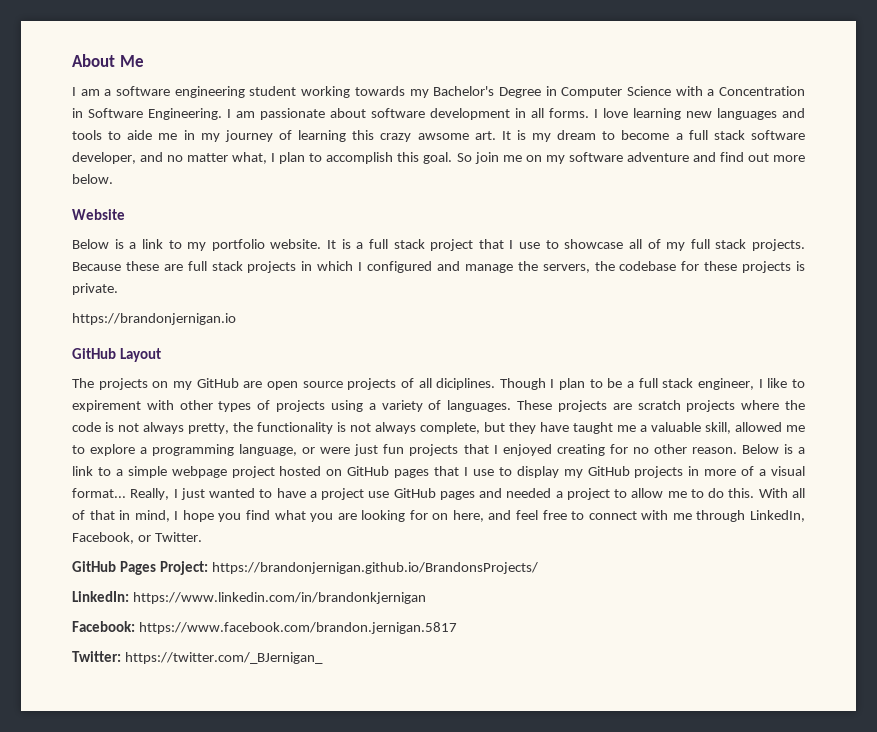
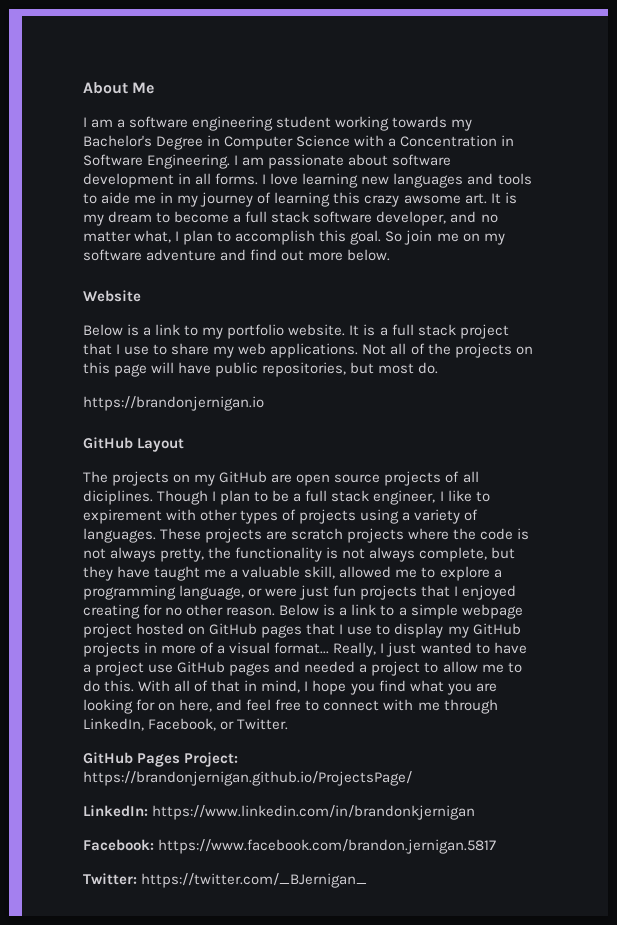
- It is a full stack project that I use to showcase all of my full stack projects. Because these are full stack projects in which I configured and manage the servers, the codebase for these projects is private.
+ It is a full stack project that I use to share my web applications. Not all of the projects on this page will have public repositories, but most do.
- GitHub Pages Project: https://brandonjernigan.github.io/BrandonsProjects/
+ GitHub Pages Project: https://brandonjernigan.github.io/ProjectsPage/

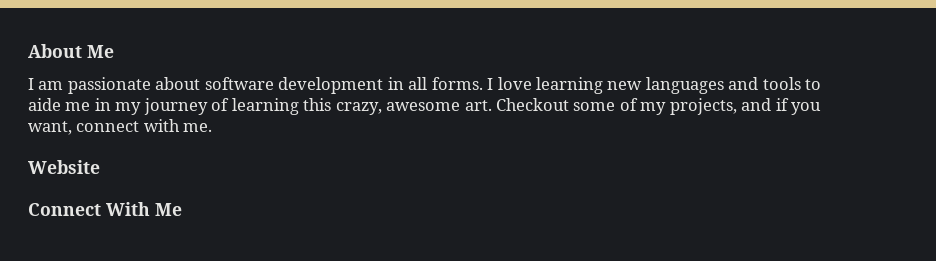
- I am a software engineering student working towards my Bachelor's Degree in Computer Science with a Concentration in Software Engineering. I am passionate about software development in all forms.
+ I am passionate about software development in all forms.
- I love learning new languages and tools to aide me in my journey of learning this crazy awsome art. It is my dream to become a full stack software developer, and no matter what, I plan to accomplish this goal. So join me on my software adventure and find out more below.
+ I love learning new languages and tools to aide me in my journey of learning this crazy, awesome art. Checkout some of my projects, and if you want, connect with me.
  Website
- Below is a link to my portfolio website. It is a full stack project that I use to share my web applications. Not all of the projects on this page will have public repositories, but most do.
- https://brandonjernigan.io
- GitHub Layout
- The projects on my GitHub are open source projects of all diciplines. Though I plan to be a full stack engineer, I like to expirement with other types of projects using a variety of languages. These projects are scratch projects where the code is not always pretty, the functionality is not always complete, but they have taught me a valuable skill, allowed me to explore a programming language, or were just fun projects that I enjoyed creating for no other reason. Below is a link to a simple webpage project hosted on GitHub pages that I use to display my GitHub projects in more of a visual format... Really, I just wanted to have a project use GitHub pages and needed a project to allow me to do this. With all of that in mind, I hope you find what you are looking for on here, and feel free to connect with me through LinkedIn, Facebook, or Twitter.
- GitHub Pages Project: https://brandonjernigan.github.io/ProjectsPage/
- LinkedIn: https://www.linkedin.com/in/brandonkjernigan
- Facebook: https://www.facebook.com/brandon.jernigan.5817
- Twitter: https://twitter.com/_BJernigan_
+ Connect With Me

